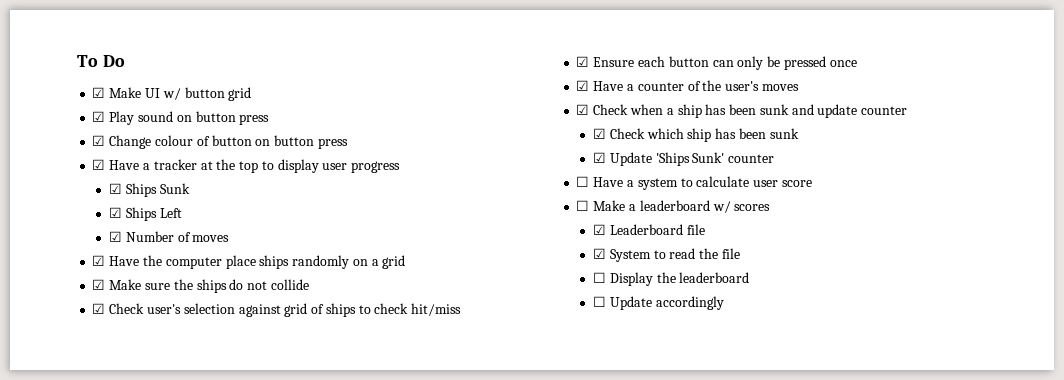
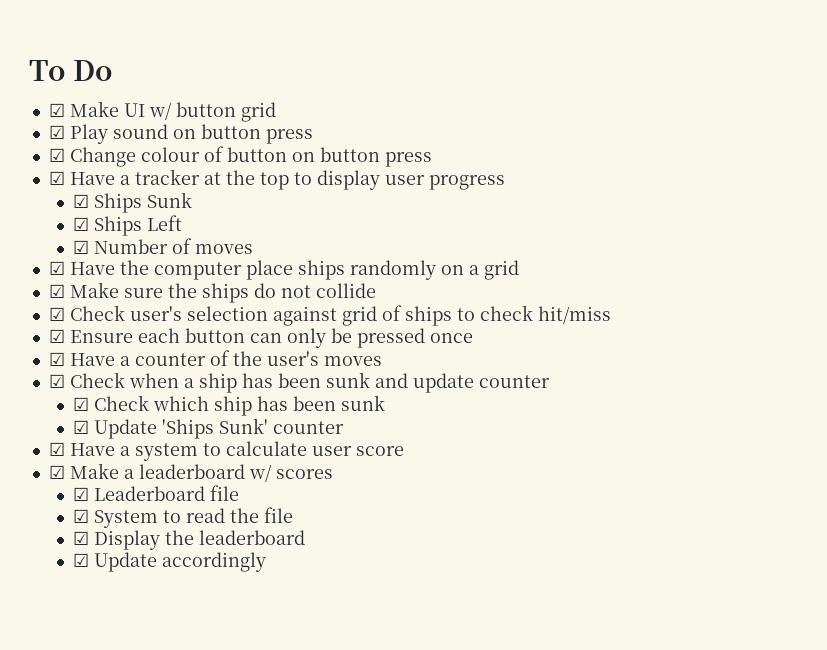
- ☐ Have a system to calculate user score
+ ☑ Have a system to calculate user score
- ☐ Make a leaderboard w/ scores
+ ☑ Make a leaderboard w/ scores
- ☐ Display the leaderboard
+ ☑ Display the leaderboard
- ☐ Update accordingly
+ ☑ Update accordingly

